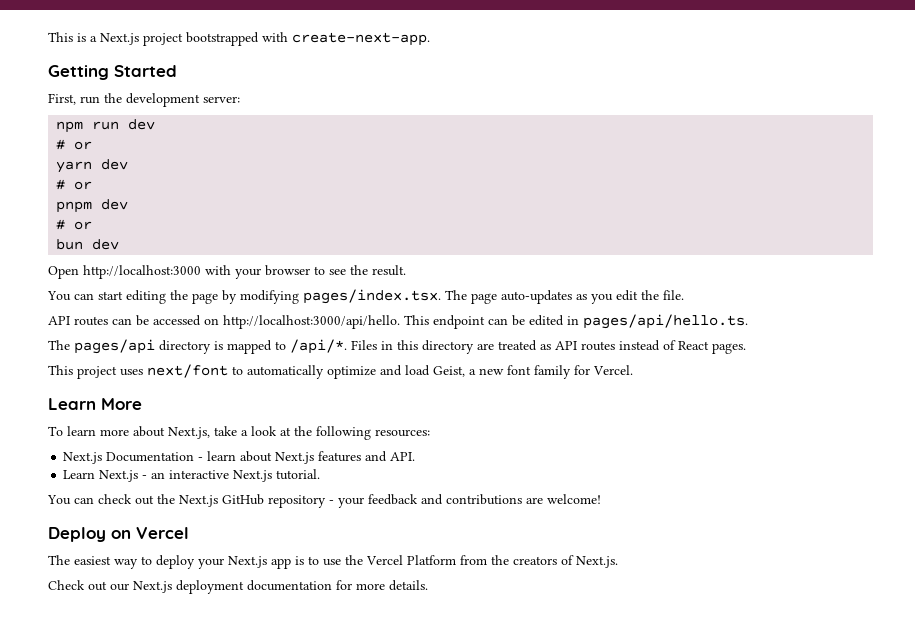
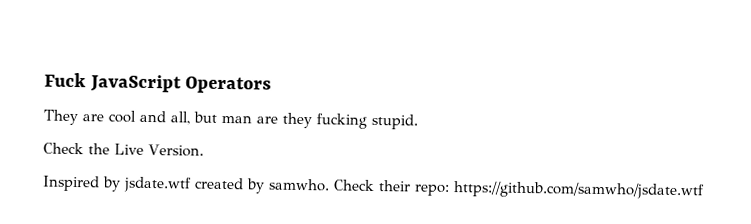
- This is a Next.js project bootstrapped with create-next-app.
- Getting Started
- First, run the development server:
- npm run dev
- # or
- yarn dev
- # or
- pnpm dev
- # or
- bun dev
- Open http://localhost:3000 with your browser to see the result.
- You can start editing the page by modifying pages/index.tsx. The page auto-updates as you edit the file.
- API routes can be accessed on http://localhost:3000/api/hello. This endpoint can be edited in pages/api/hello.ts.
- The pages/api directory is mapped to /api/*. Files in this directory are treated as API routes instead of React pages.
- This project uses next/font to automatically optimize and load Geist, a new font family for Vercel.
- Learn More
- To learn more about Next.js, take a look at the following resources:
- Next.js Documentation - learn about Next.js features and API.
- Learn Next.js - an interactive Next.js tutorial.
- You can check out the Next.js GitHub repository - your feedback and contributions are welcome!
- Deploy on Vercel
- The easiest way to deploy your Next.js app is to use the Vercel Platform from the creators of Next.js.
- Check out our Next.js deployment documentation for more details.
+ Fuck JavaScript Operators
+ They are cool and all, but man are they fucking stupid.
+ Check the Live Version.
+ Inspired by jsdate.wtf created by samwho. Check their repo: https://github.com/samwho/jsdate.wtf

